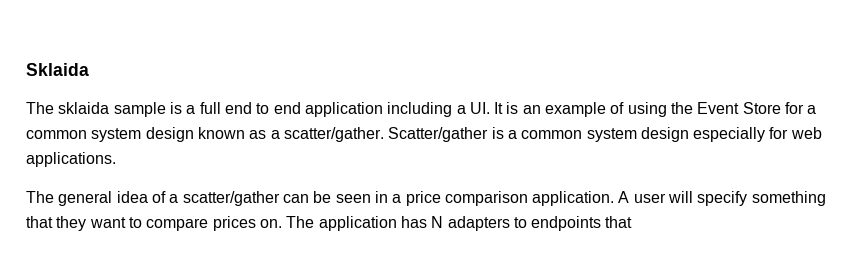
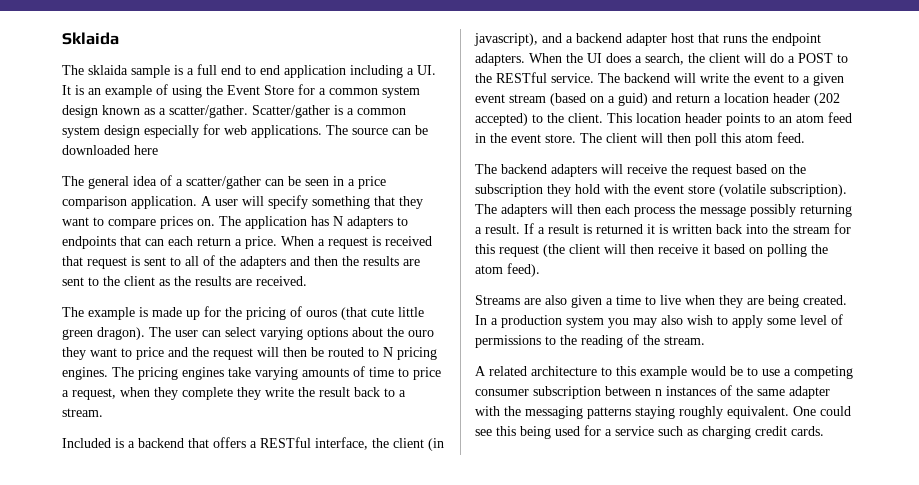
+ The source can be downloaded here
- The application has N adapters to endpoints that
+ The application has N adapters to endpoints that can each return a price. When a request is received that request is sent to all of the adapters and then the results are sent to the client as the results are received.
+ The example is made up for the pricing of ouros (that cute little green dragon). The user can select varying options about the ouro they want to price and the request will then be routed to N pricing engines. The pricing engines take varying amounts of time to price a request, when they complete they write the result back to a stream.
+ Included is a backend that offers a RESTful interface, the client (in javascript), and a backend adapter host that runs the endpoint adapters. When the UI does a search, the client will do a POST to the RESTful service. The backend will write the event to a given event stream (based on a guid) and return a location header (202 accepted) to the client. This location header points to an atom feed in the event store. The client will then poll this atom feed.
+ The backend adapters will receive the request based on the subscription they hold with the event store (volatile subscription). The adapters will then each process the message possibly returning a result. If a result is returned it is written back into the stream for this request (the client will then receive it based on polling the atom feed).
+ Streams are also given a time to live when they are being created. In a production system you may also wish to apply some level of permissions to the reading of the stream.
+ A related architecture to this example would be to use a competing consumer subscription between n instances of the same adapter with the messaging patterns staying roughly equivalent. One could see this being used for a service such as charging credit cards.

